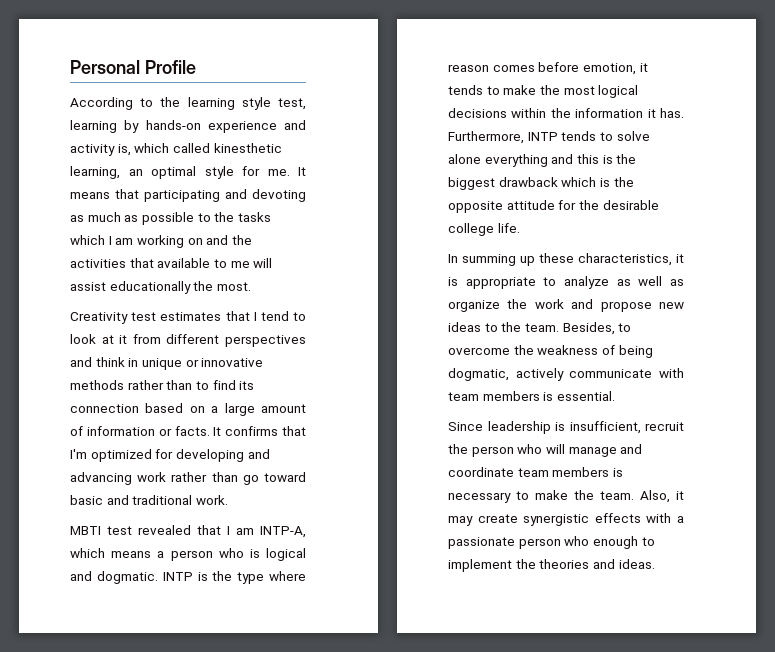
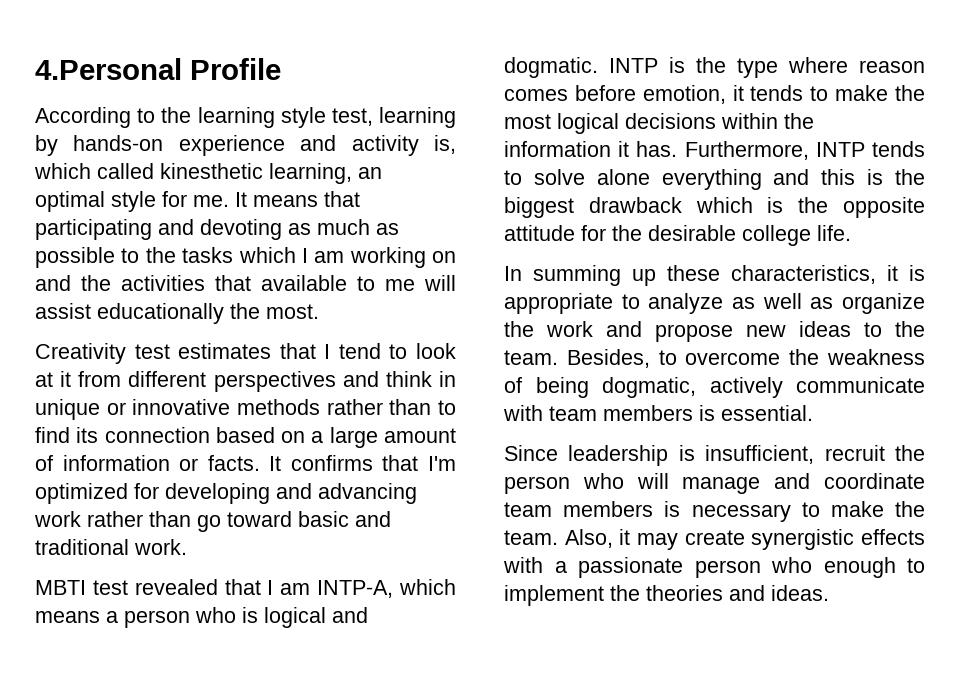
- Personal Profile
+ 4.Personal Profile

